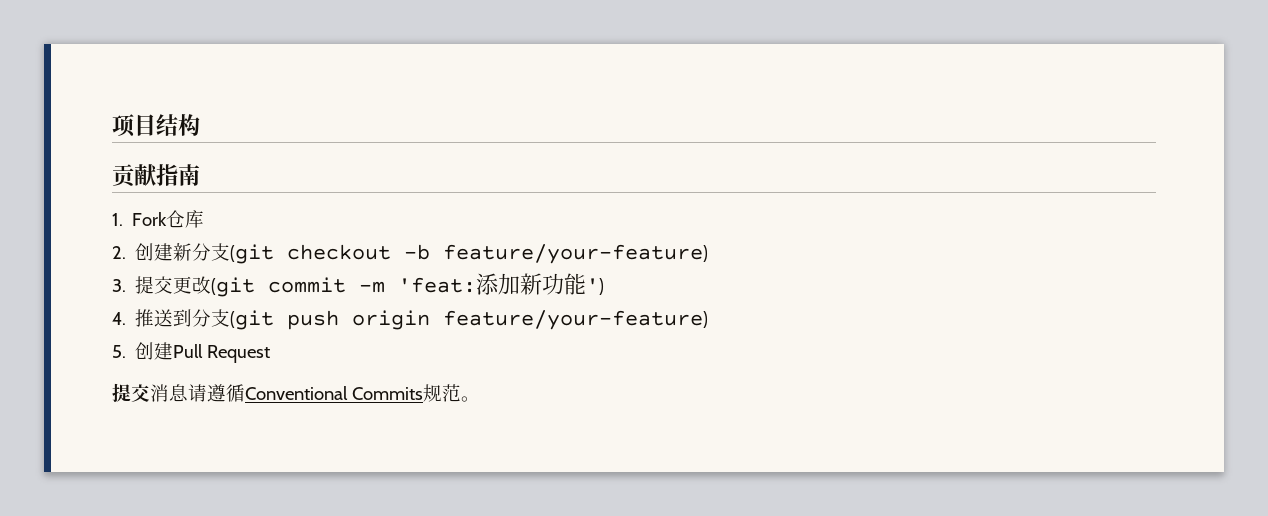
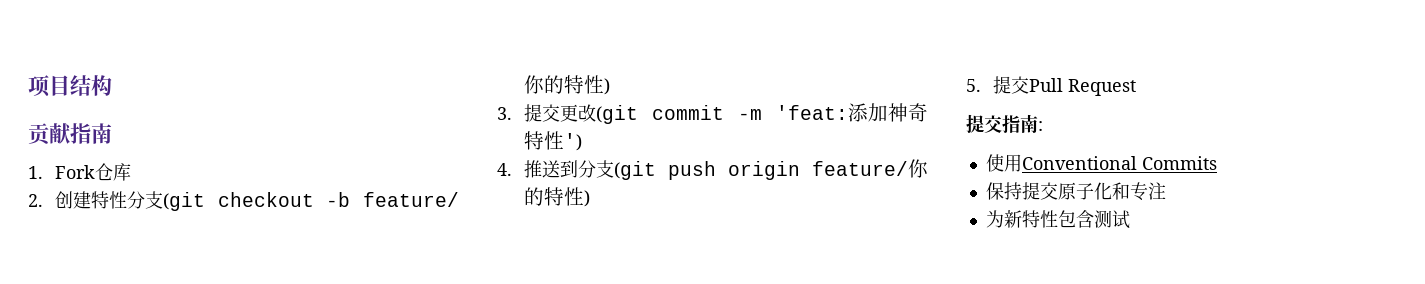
- 2.创建新分支(git checkout -b feature/your-feature)
+ 2.创建特性分支(git checkout -b feature/你的特性)
- 3.提交更改(git commit -m 'feat:添加新功能')
+ 3.提交更改(git commit -m 'feat:添加神奇特性')
- 4.推送到分支(git push origin feature/your-feature)
+ 4.推送到分支(git push origin feature/你的特性)
- 5.创建Pull Request
+ 5.提交Pull Request
- 提交消息请遵循Conventional Commits规范。
+ 提交指南:
+ 使用Conventional Commits
+ 保持提交原子化和专注
+ 为新特性包含测试

